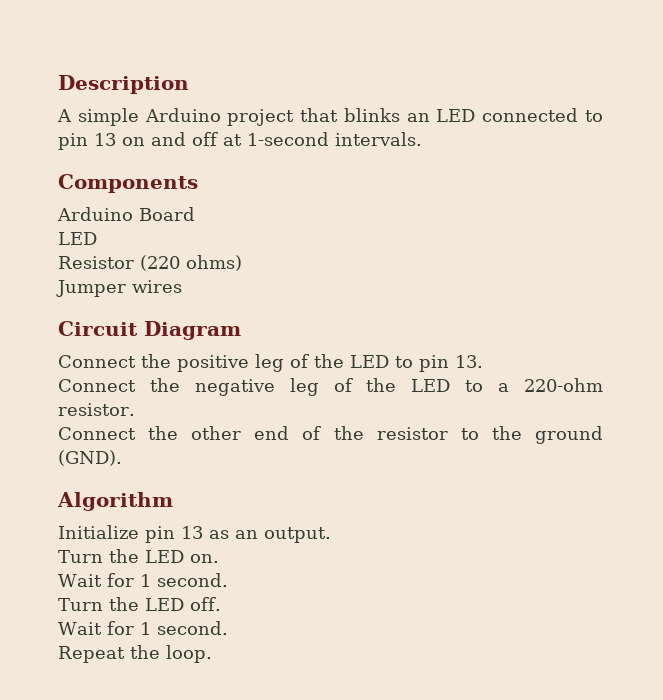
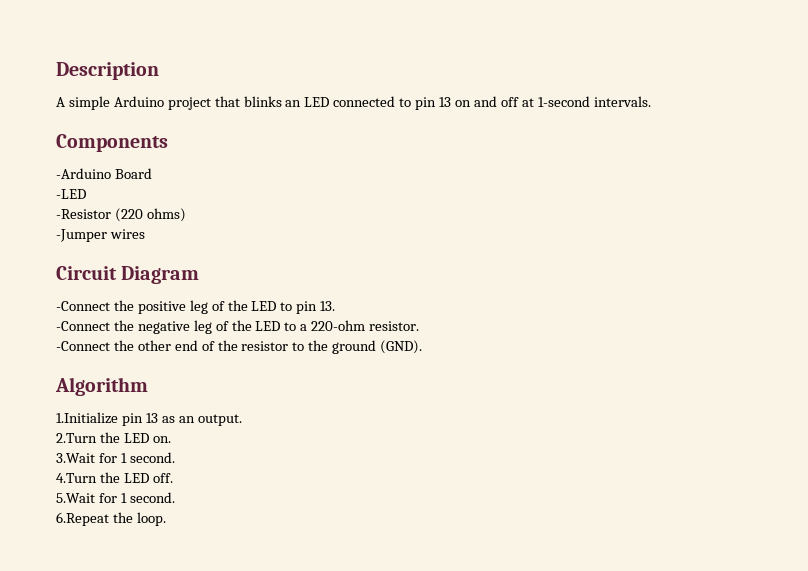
- Arduino Board
- LED
- Resistor (220 ohms)
+ -Arduino Board
+ -LED
+ -Resistor (220 ohms)
- Jumper wires
+ -Jumper wires
- Connect the positive leg of the LED to pin 13.
+ -Connect the positive leg of the LED to pin 13.
- Connect the negative leg of the LED to a 220-ohm resistor.
+ -Connect the negative leg of the LED to a 220-ohm resistor.
- Connect the other end of the resistor to the ground (GND).
+ -Connect the other end of the resistor to the ground (GND).
- Initialize pin 13 as an output.
+ 1.Initialize pin 13 as an output.
- Turn the LED on.
- Wait for 1 second.
- Turn the LED off.
- Wait for 1 second.
- Repeat the loop.
+ 2.Turn the LED on.
+ 3.Wait for 1 second.
+ 4.Turn the LED off.
+ 5.Wait for 1 second.
+ 6.Repeat the loop.

